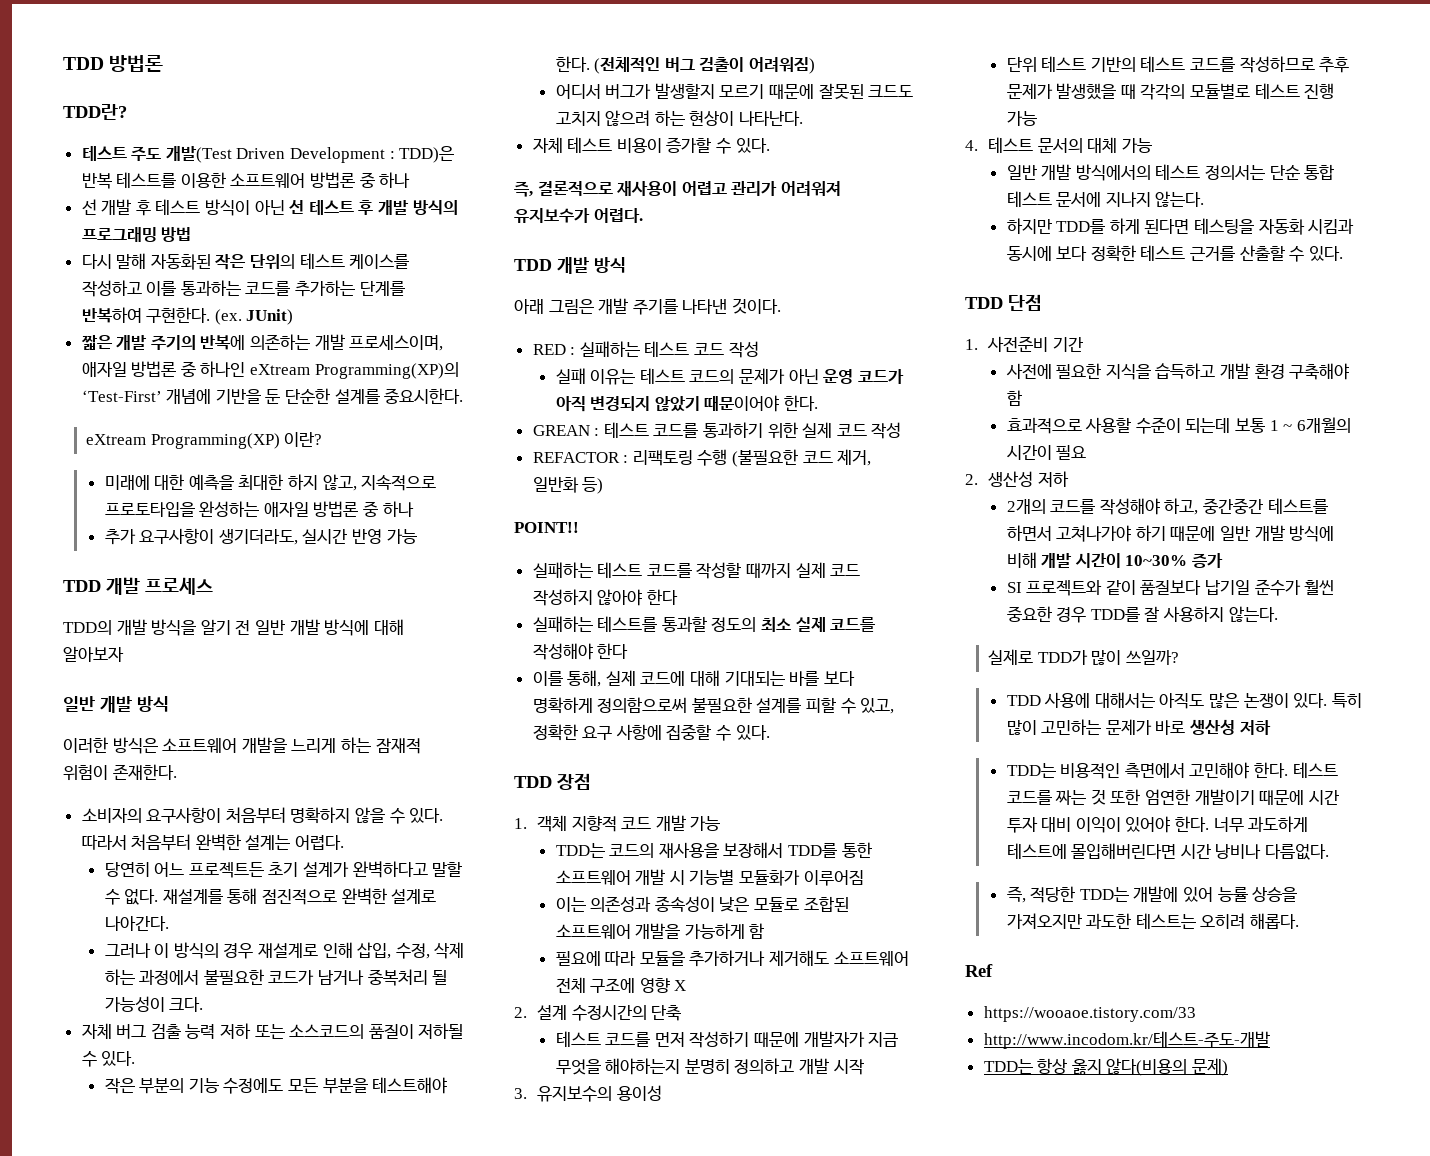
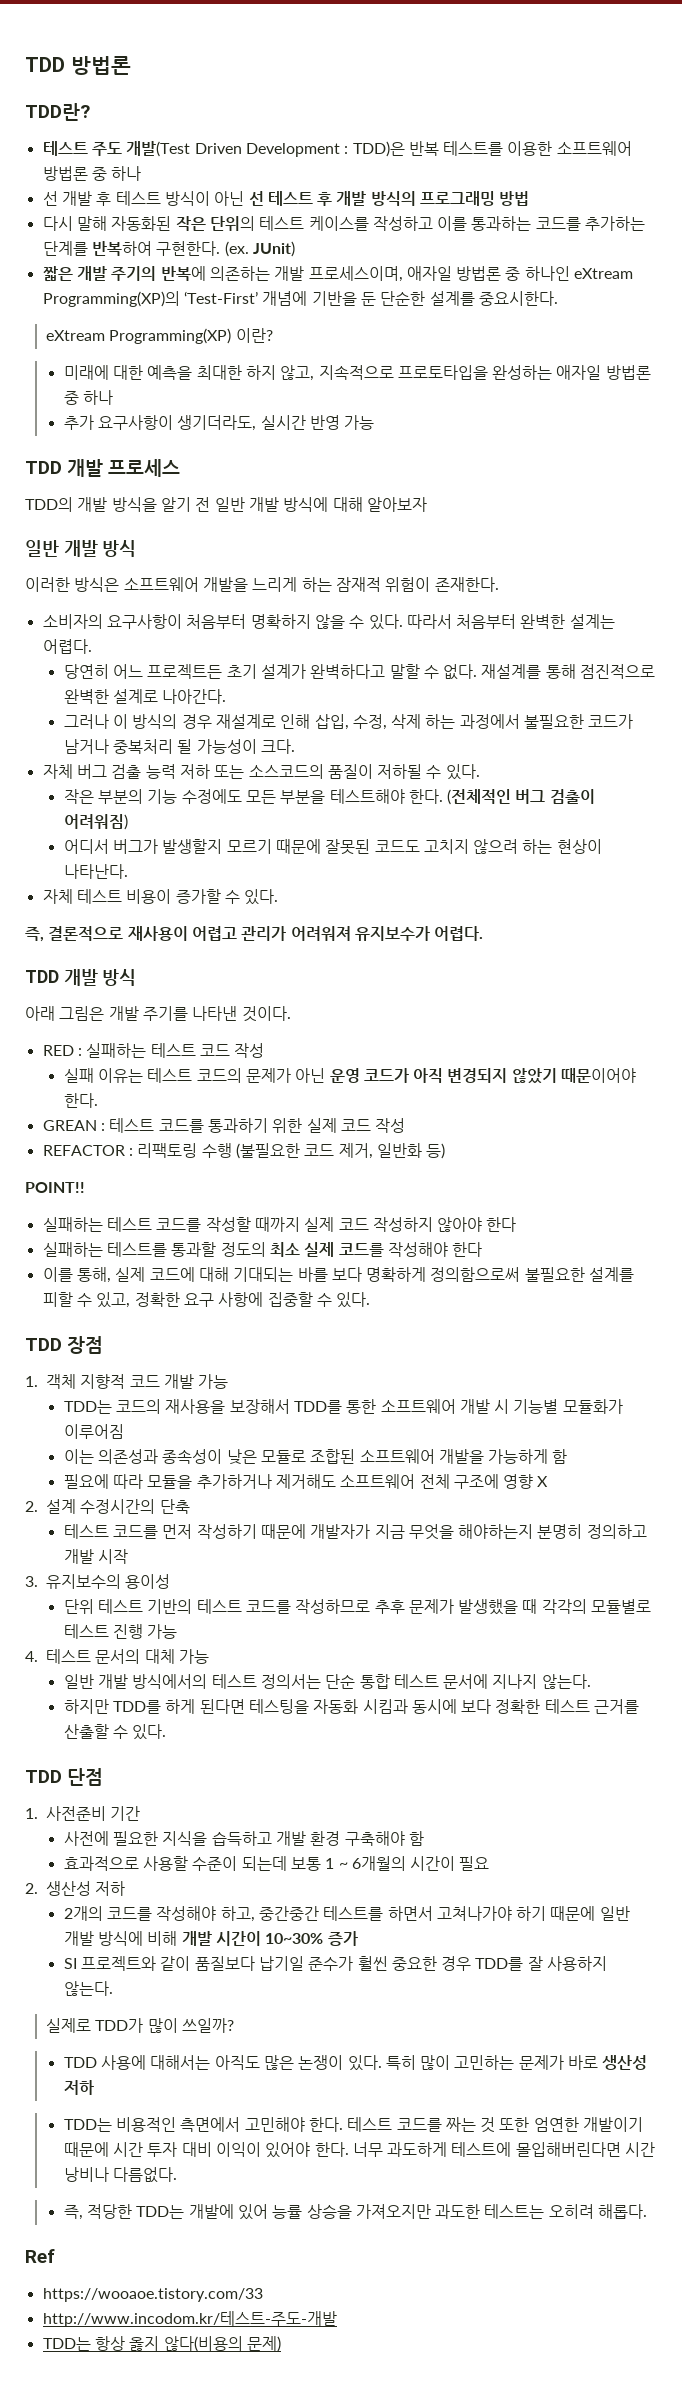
- 어디서 버그가 발생할지 모르기 때문에 잘못된 크드도 고치지 않으려 하는 현상이 나타난다.
+ 어디서 버그가 발생할지 모르기 때문에 잘못된 코드도 고치지 않으려 하는 현상이 나타난다.

